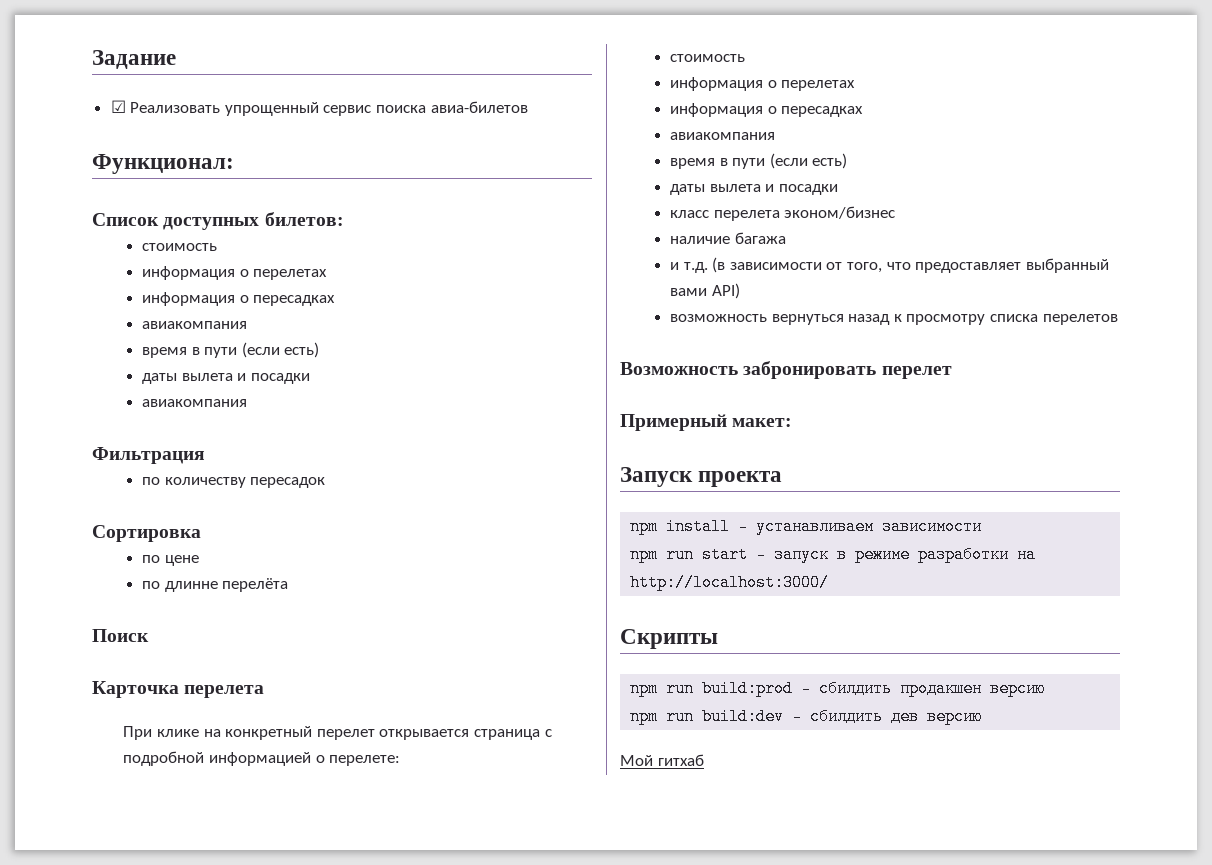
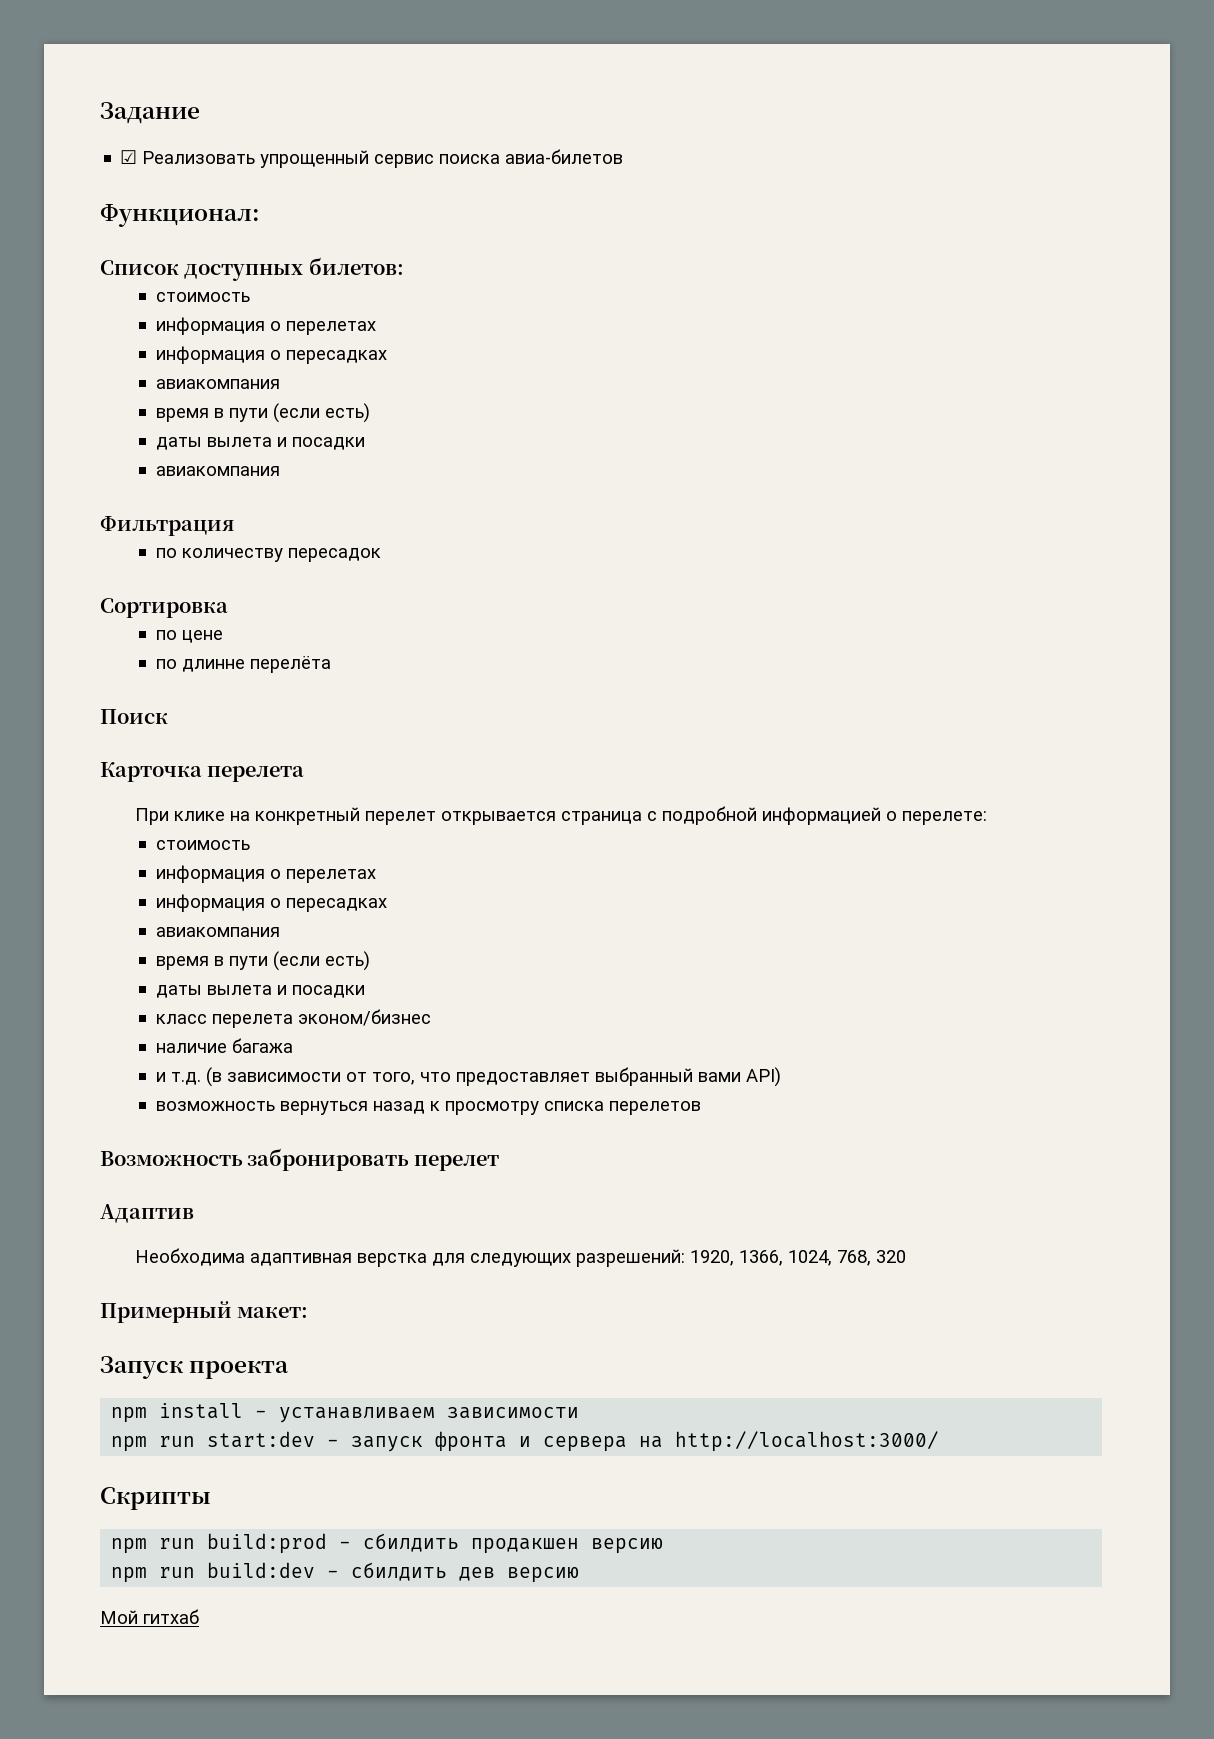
+ Адаптив
+ Необходима адаптивная верстка для следующих разрешений: 1920, 1366, 1024, 768, 320
- npm run start - запуск в режиме разработки на http://localhost:3000/
+ npm run start:dev - запуск фронта и сервера на http://localhost:3000/

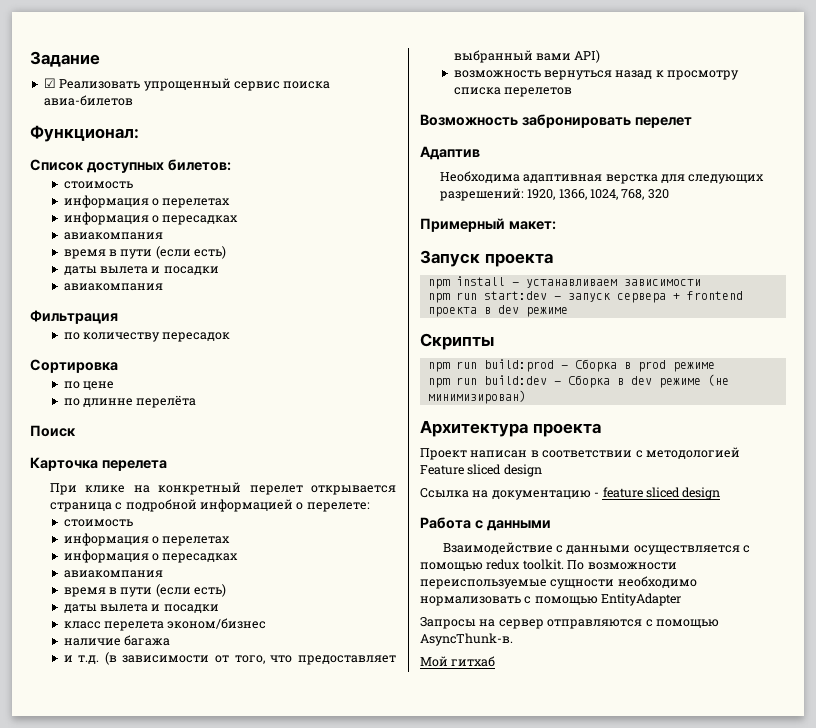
- npm run start:dev - запуск фронта и сервера на http://localhost:3000/
+ npm run start:dev - запуск сервера + frontend проекта в dev режиме
- npm run build:prod - сбилдить продакшен версию
+ npm run build:prod - Сборка в prod режиме
- npm run build:dev - сбилдить дев версию
+ npm run build:dev - Сборка в dev режиме (не минимизирован)
+ Архитектура проекта
+ Проект написан в соответствии с методологией Feature sliced design
+ Ссылка на документацию - feature sliced design
+ Работа с данными
+ Взаимодействие с данными осуществляется с помощью redux toolkit. По возможности переиспользуемые сущности необходимо нормализовать с помощью EntityAdapter
+ Запросы на сервер отправляются с помощью AsyncThunk-в.

